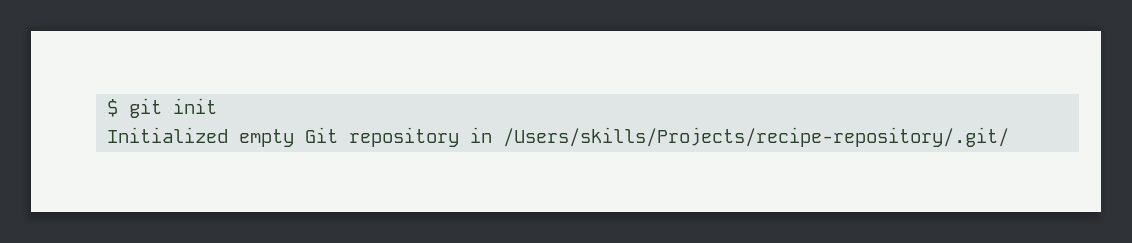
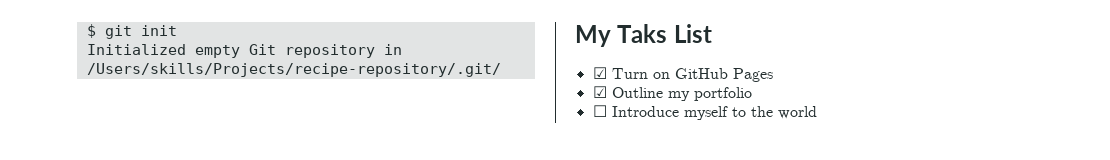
+ My Taks List
+ ☑ Turn on GitHub Pages
+ ☑ Outline my portfolio
+ ☐ Introduce myself to the world

